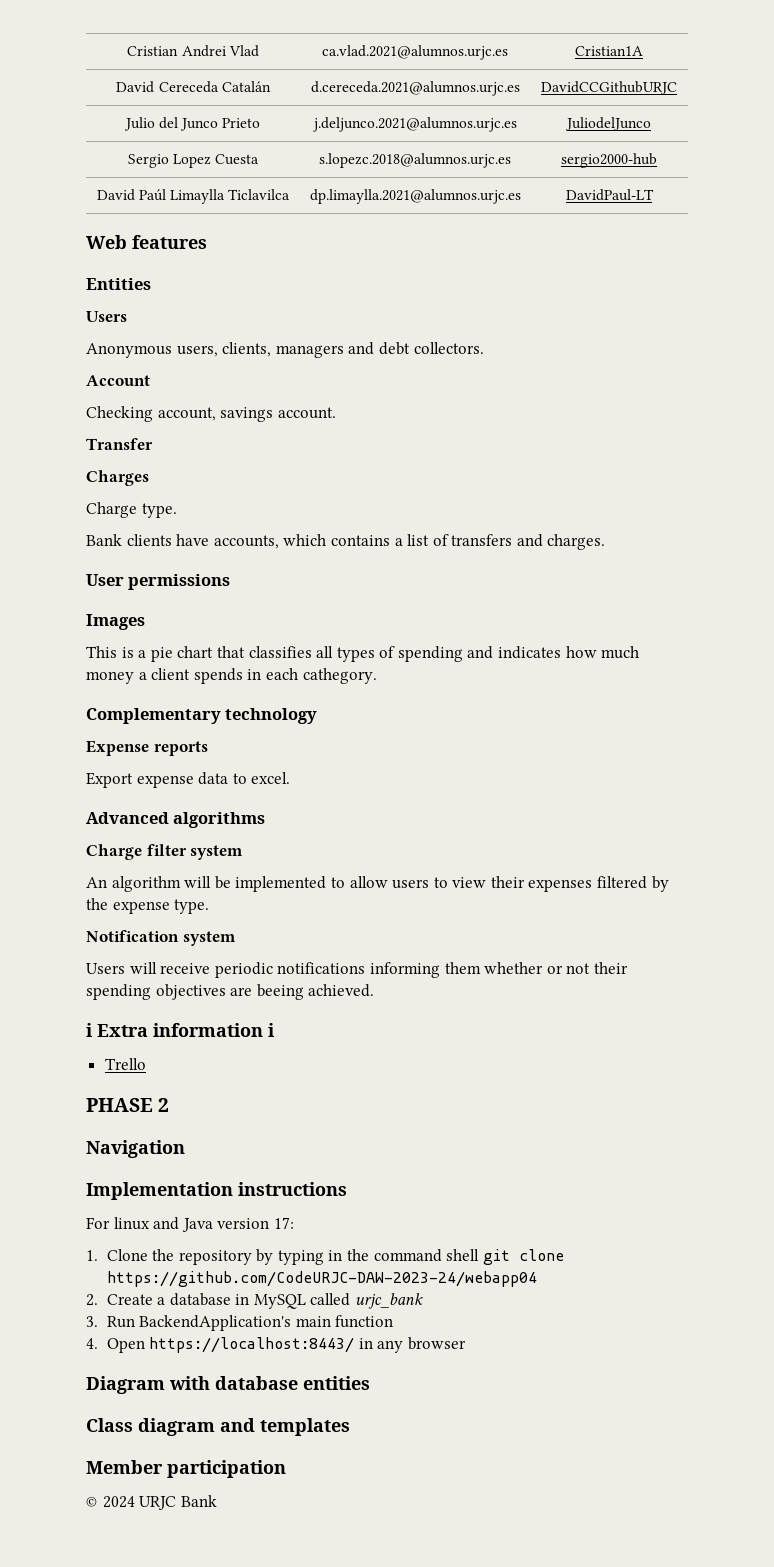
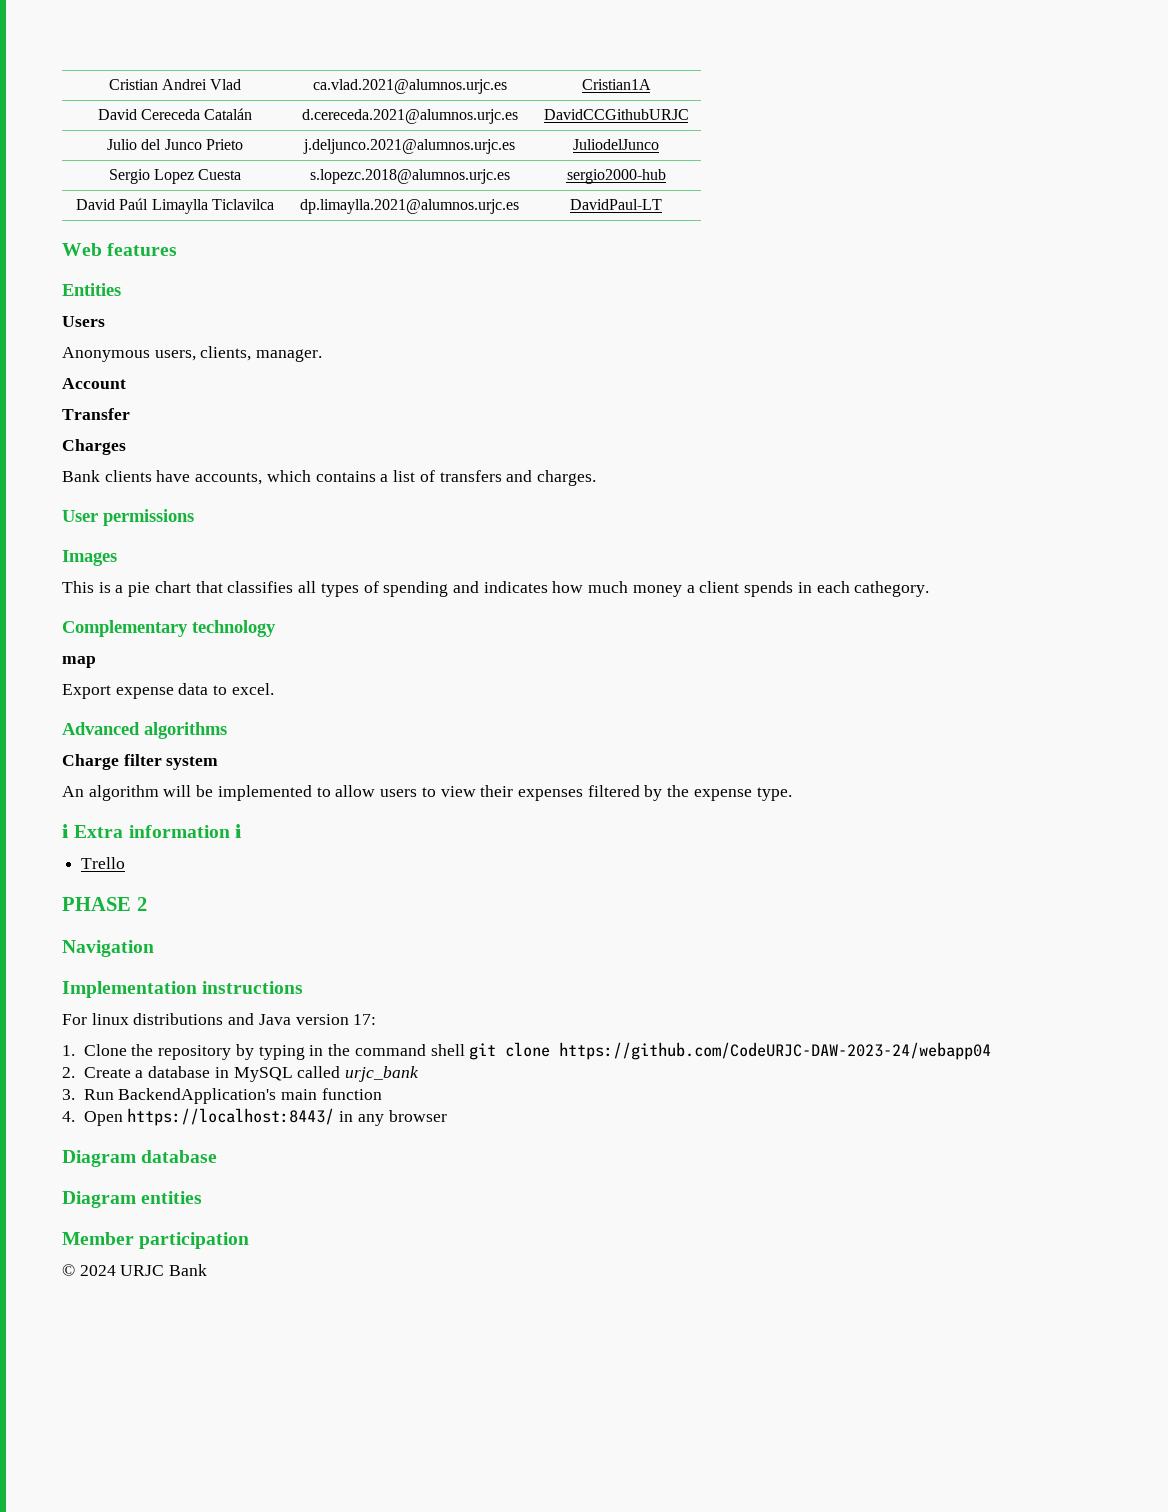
- Anonymous users, clients, managers and debt collectors.
+ Anonymous users, clients, manager.
  Account
- Checking account, savings account.
- Charge type.
- Expense reports
+ map
- Notification system
- Users will receive periodic notifications informing them whether or not their spending objectives are beeing achieved.
- For linux and Java version 17:
+ For linux distributions and Java version 17:
- Diagram with database entities
+ Diagram database
+ Diagram entities
- Class diagram and templates

